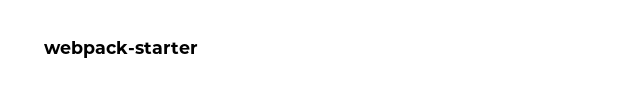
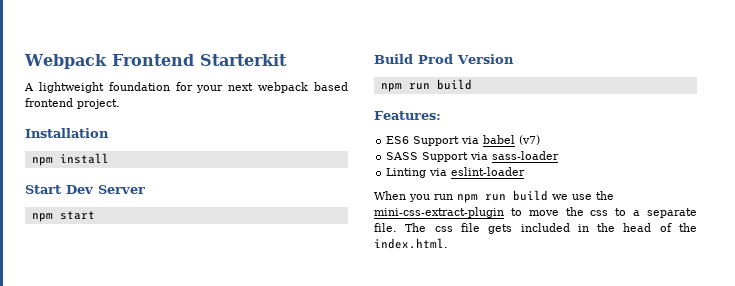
- webpack-starter
+ Webpack Frontend Starterkit
+ A lightweight foundation for your next webpack based frontend project.
+ Installation
+ npm install
+ Start Dev Server
+ npm start
+ Build Prod Version
+ npm run build
+ Features:
+ ES6 Support via babel (v7)
+ SASS Support via sass-loader
+ Linting via eslint-loader
+ When you run npm run build we use the mini-css-extract-plugin to move the css to a separate file. The css file gets included in the head of the index.html.

